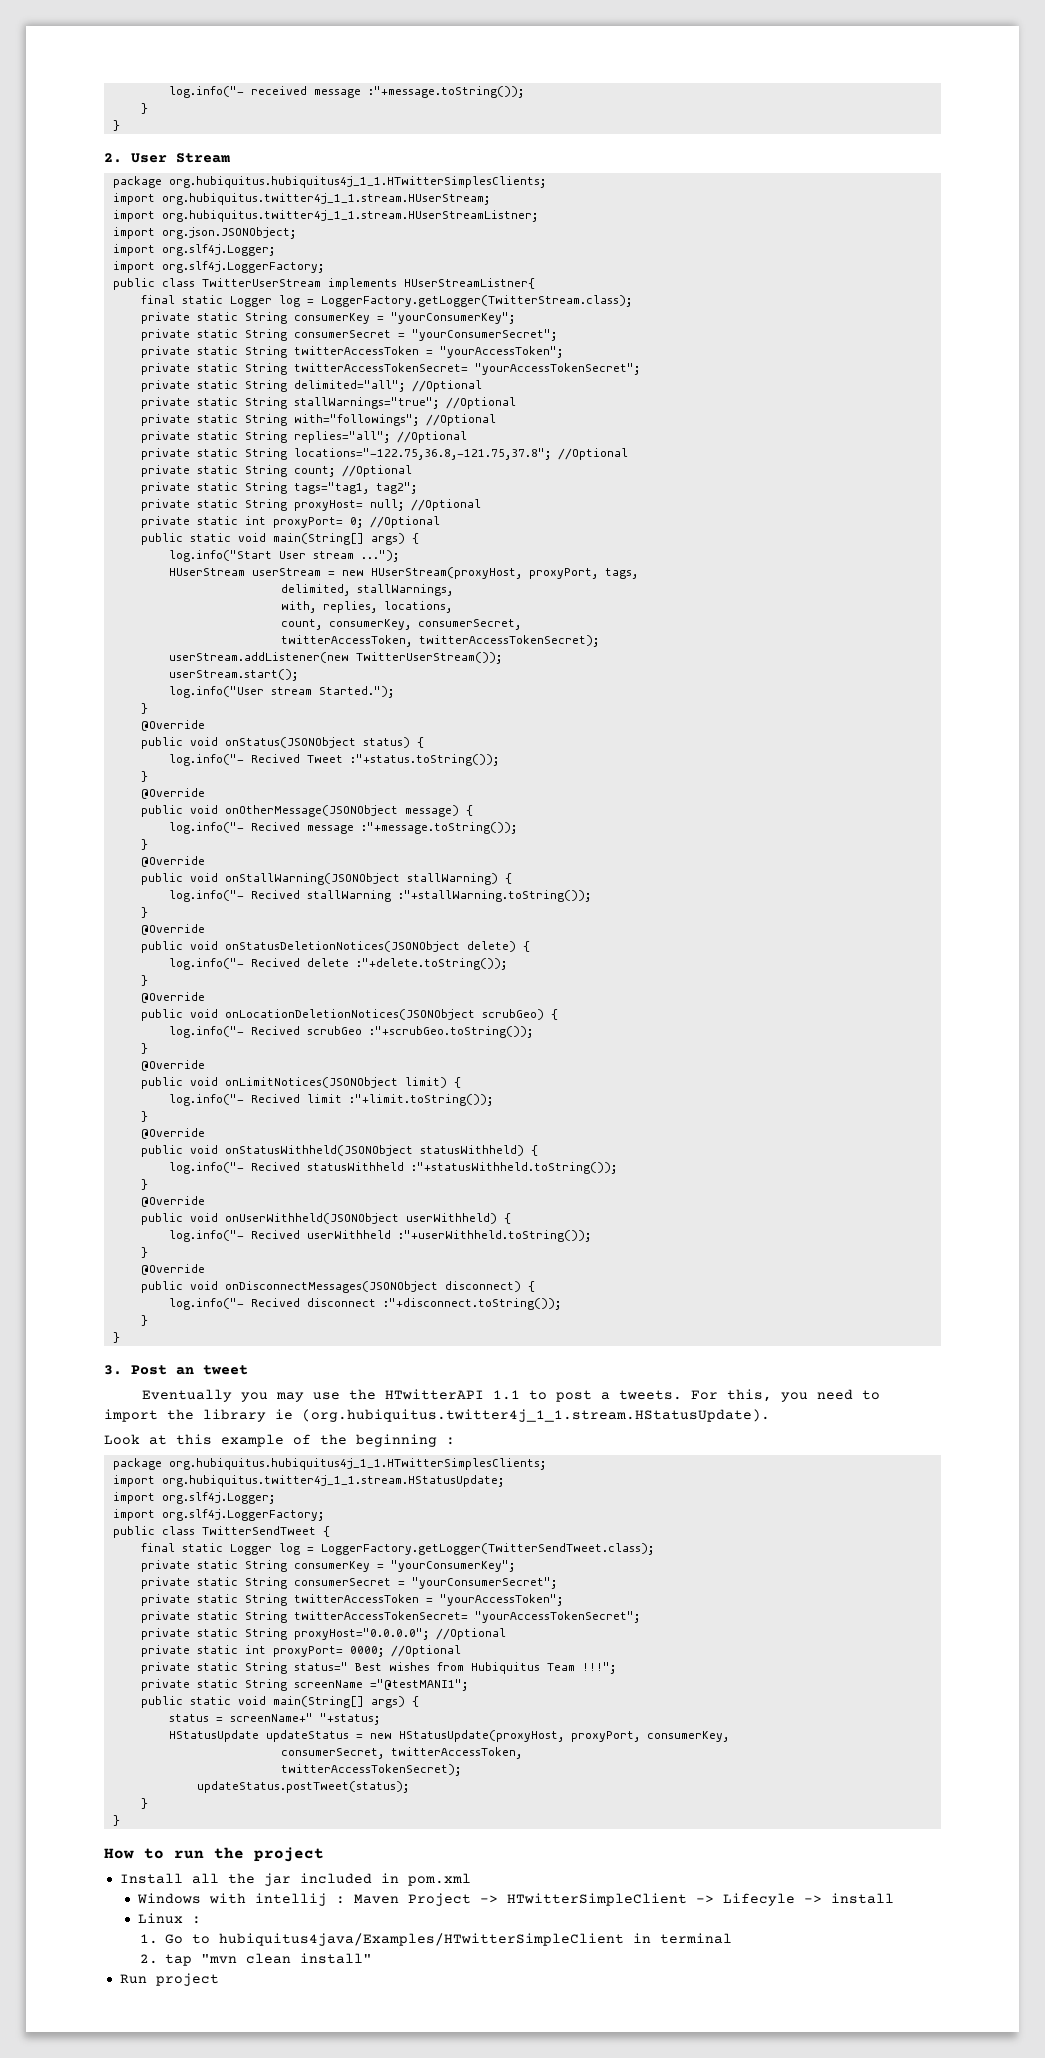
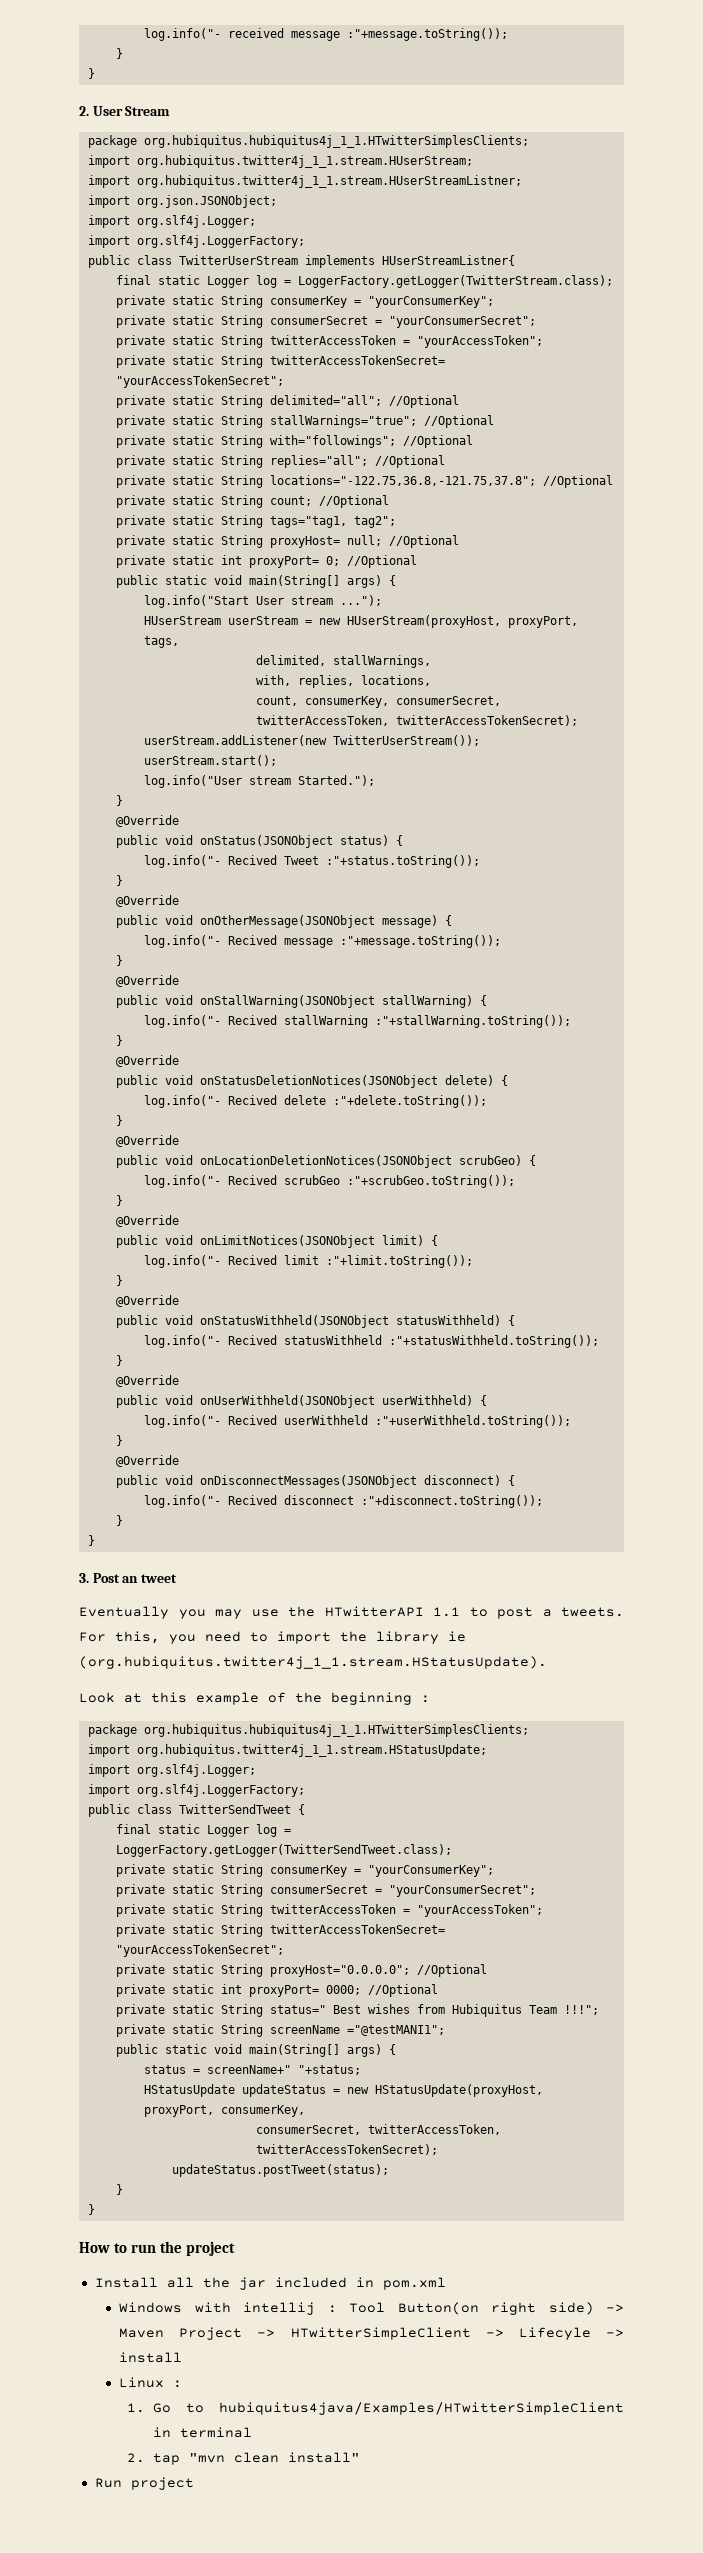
- Windows with intellij : Maven Project -> HTwitterSimpleClient -> Lifecyle -> install
+ Windows with intellij : Tool Button(on right side) -> Maven Project -> HTwitterSimpleClient -> Lifecyle -> install

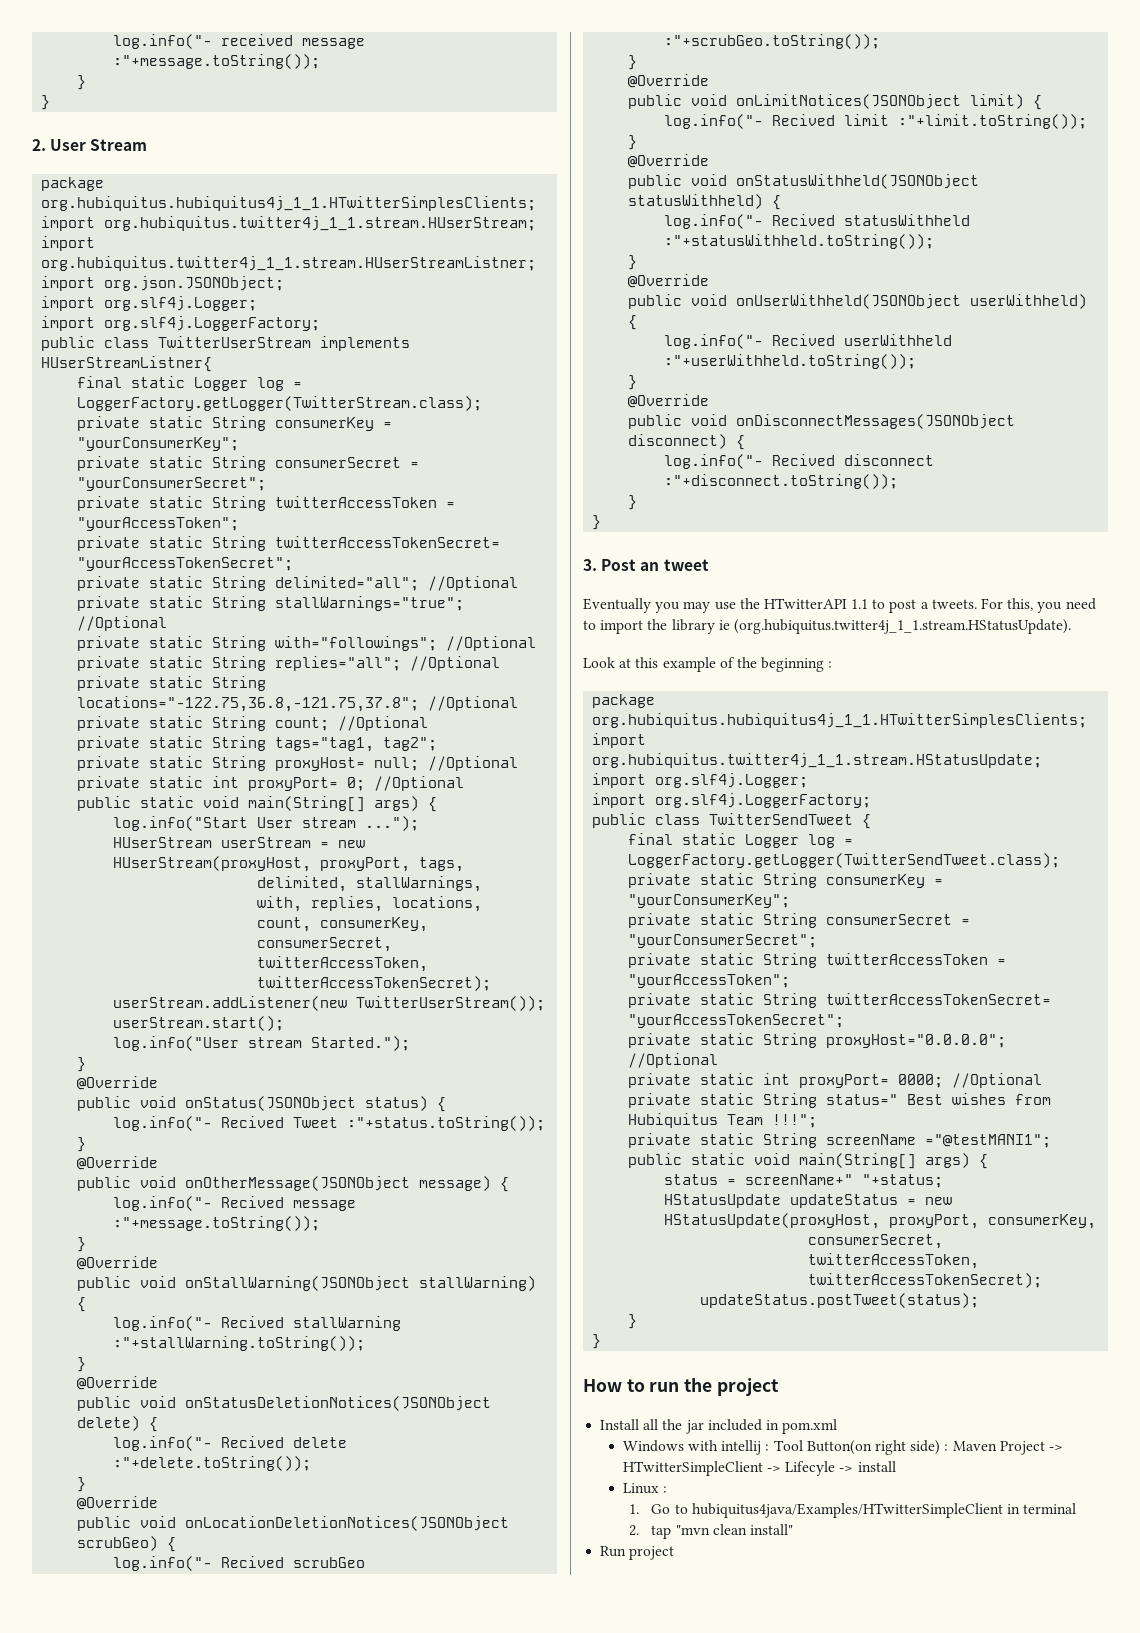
- Windows with intellij : Tool Button(on right side) -> Maven Project -> HTwitterSimpleClient -> Lifecyle -> install
+ Windows with intellij : Tool Button(on right side) : Maven Project -> HTwitterSimpleClient -> Lifecyle -> install

